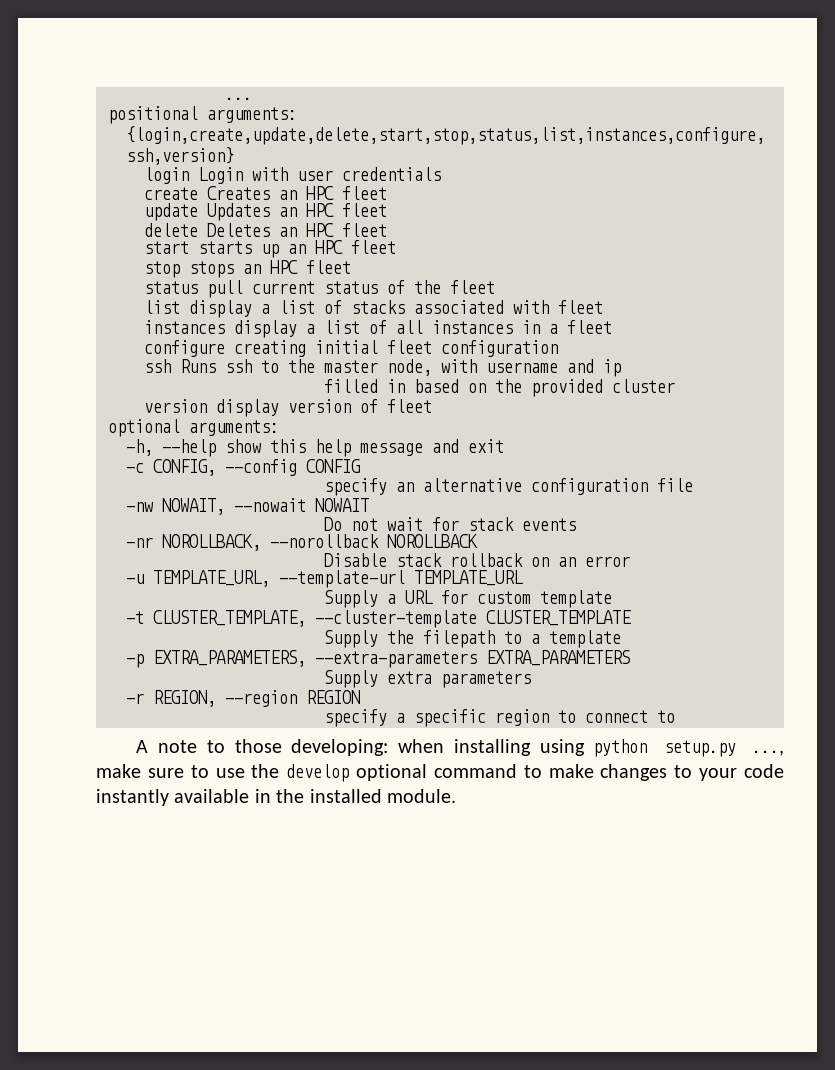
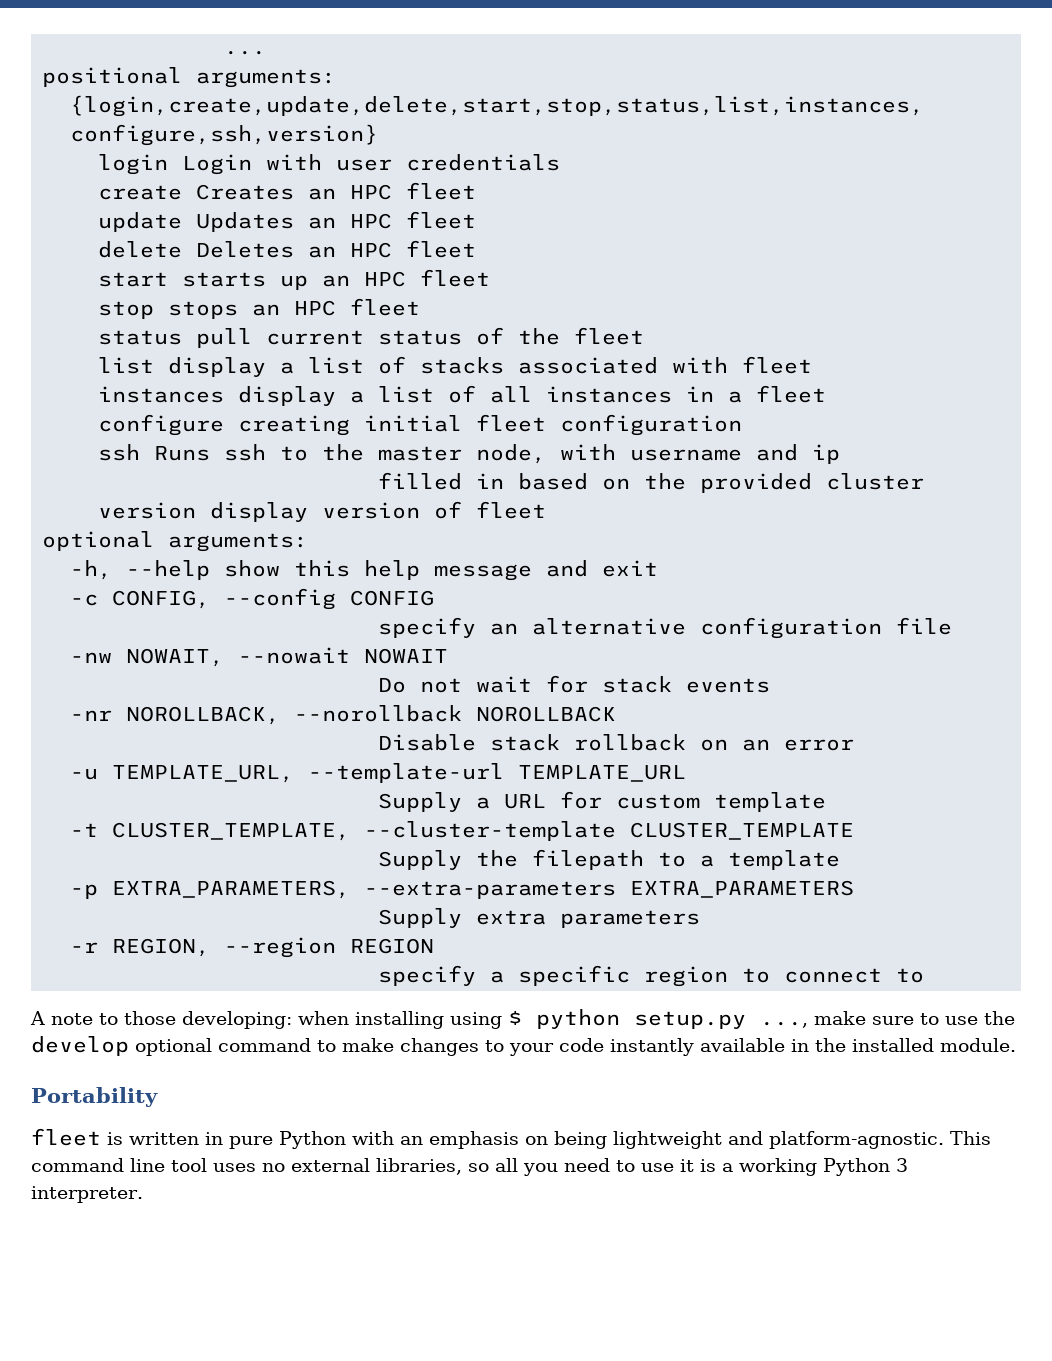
- A note to those developing: when installing using python setup.py ..., make sure to use the develop optional command to make changes to your code instantly available in the installed module.
+ A note to those developing: when installing using $ python setup.py ..., make sure to use the develop optional command to make changes to your code instantly available in the installed module.
+ Portability
+ fleet is written in pure Python with an emphasis on being lightweight and platform-agnostic. This command line tool uses no external libraries, so all you need to use it is a working Python 3 interpreter.

